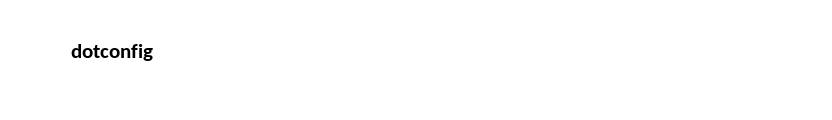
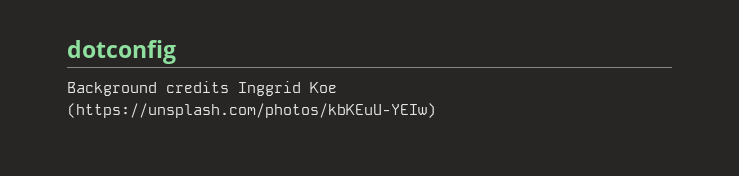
+ Background credits Inggrid Koe (https://unsplash.com/photos/kbKEuU-YEIw)

